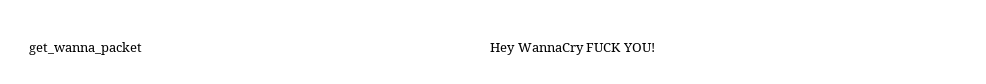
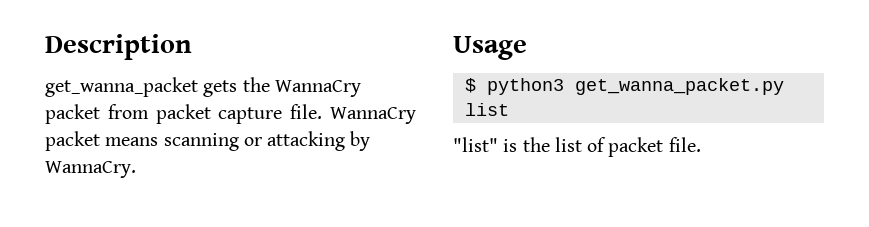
+ Description
- get_wanna_packet
- Hey WannaCry FUCK YOU!
+ get_wanna_packet gets the WannaCry packet from packet capture file. WannaCry packet means scanning or attacking by WannaCry.
+ Usage
+ $ python3 get_wanna_packet.py list
+ "list" is the list of packet file.

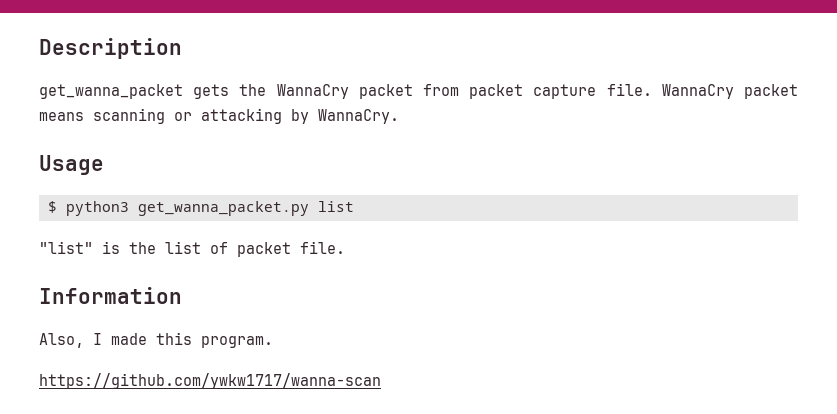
+ Information
+ Also, I made this program.
+ https://github.com/ywkw1717/wanna-scan

